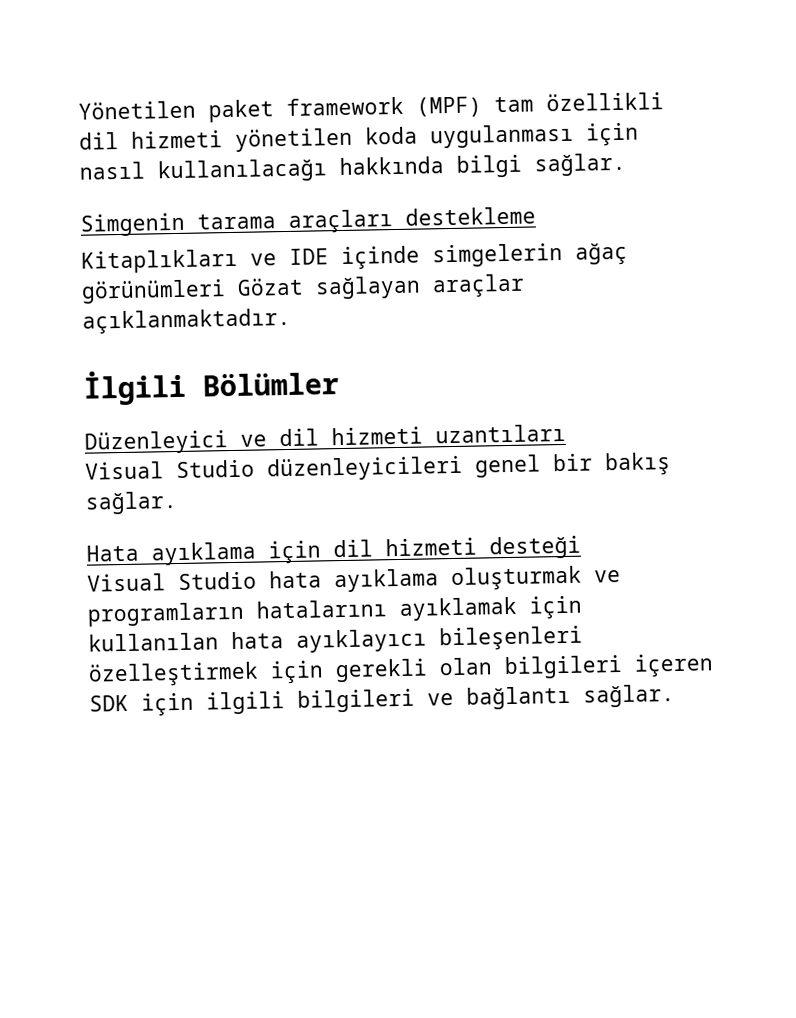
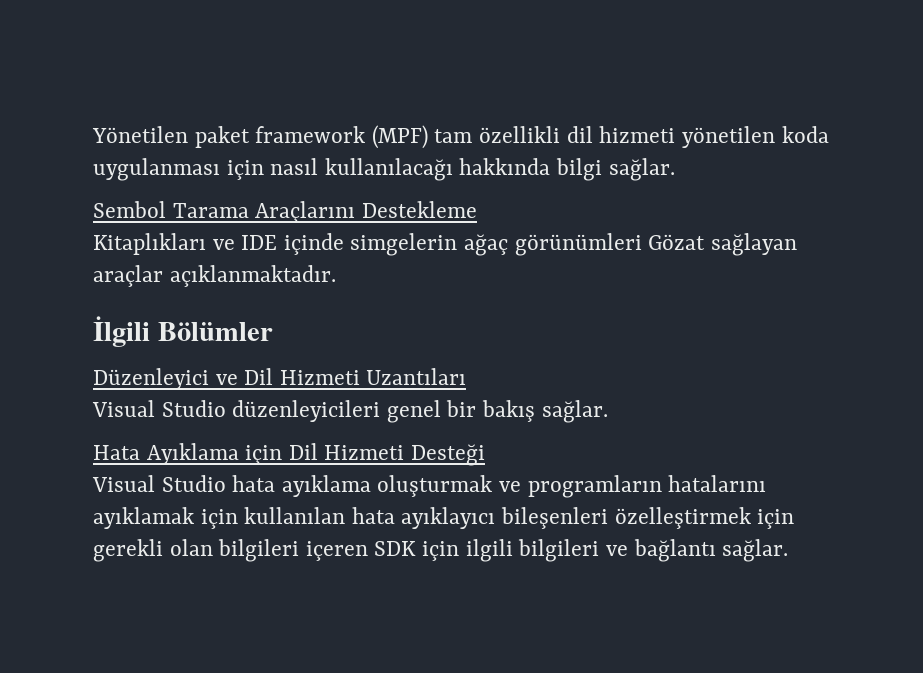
- Simgenin tarama araçları destekleme
+ Sembol Tarama Araçlarını Destekleme
- Düzenleyici ve dil hizmeti uzantıları
+ Düzenleyici ve Dil Hizmeti Uzantıları
- Hata ayıklama için dil hizmeti desteği
+ Hata Ayıklama için Dil Hizmeti Desteği

